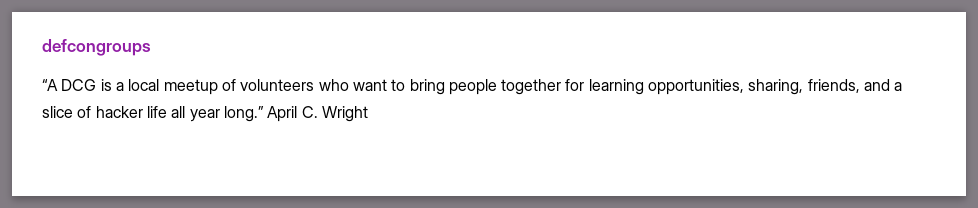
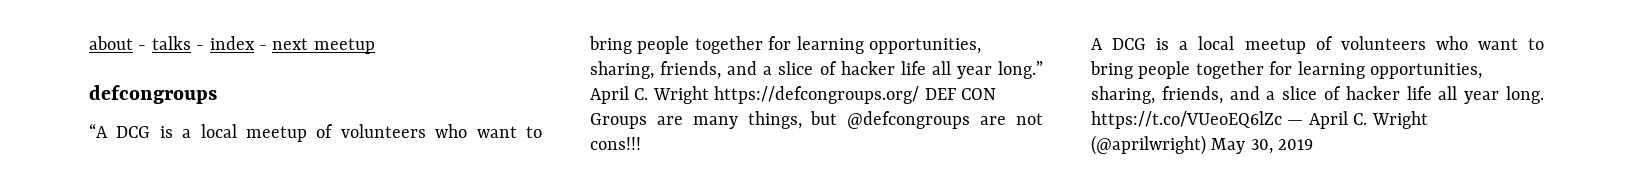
+ about - talks - index - next meetup
- April C. Wright
+ April C. Wright https://defcongroups.org/ DEF CON Groups are many things, but @defcongroups are not cons!!!
+ A DCG is a local meetup of volunteers who want to bring people together for learning opportunities, sharing, friends, and a slice of hacker life all year long. https://t.co/VUeoEQ6lZc — April C. Wright (@aprilwright) May 30, 2019

